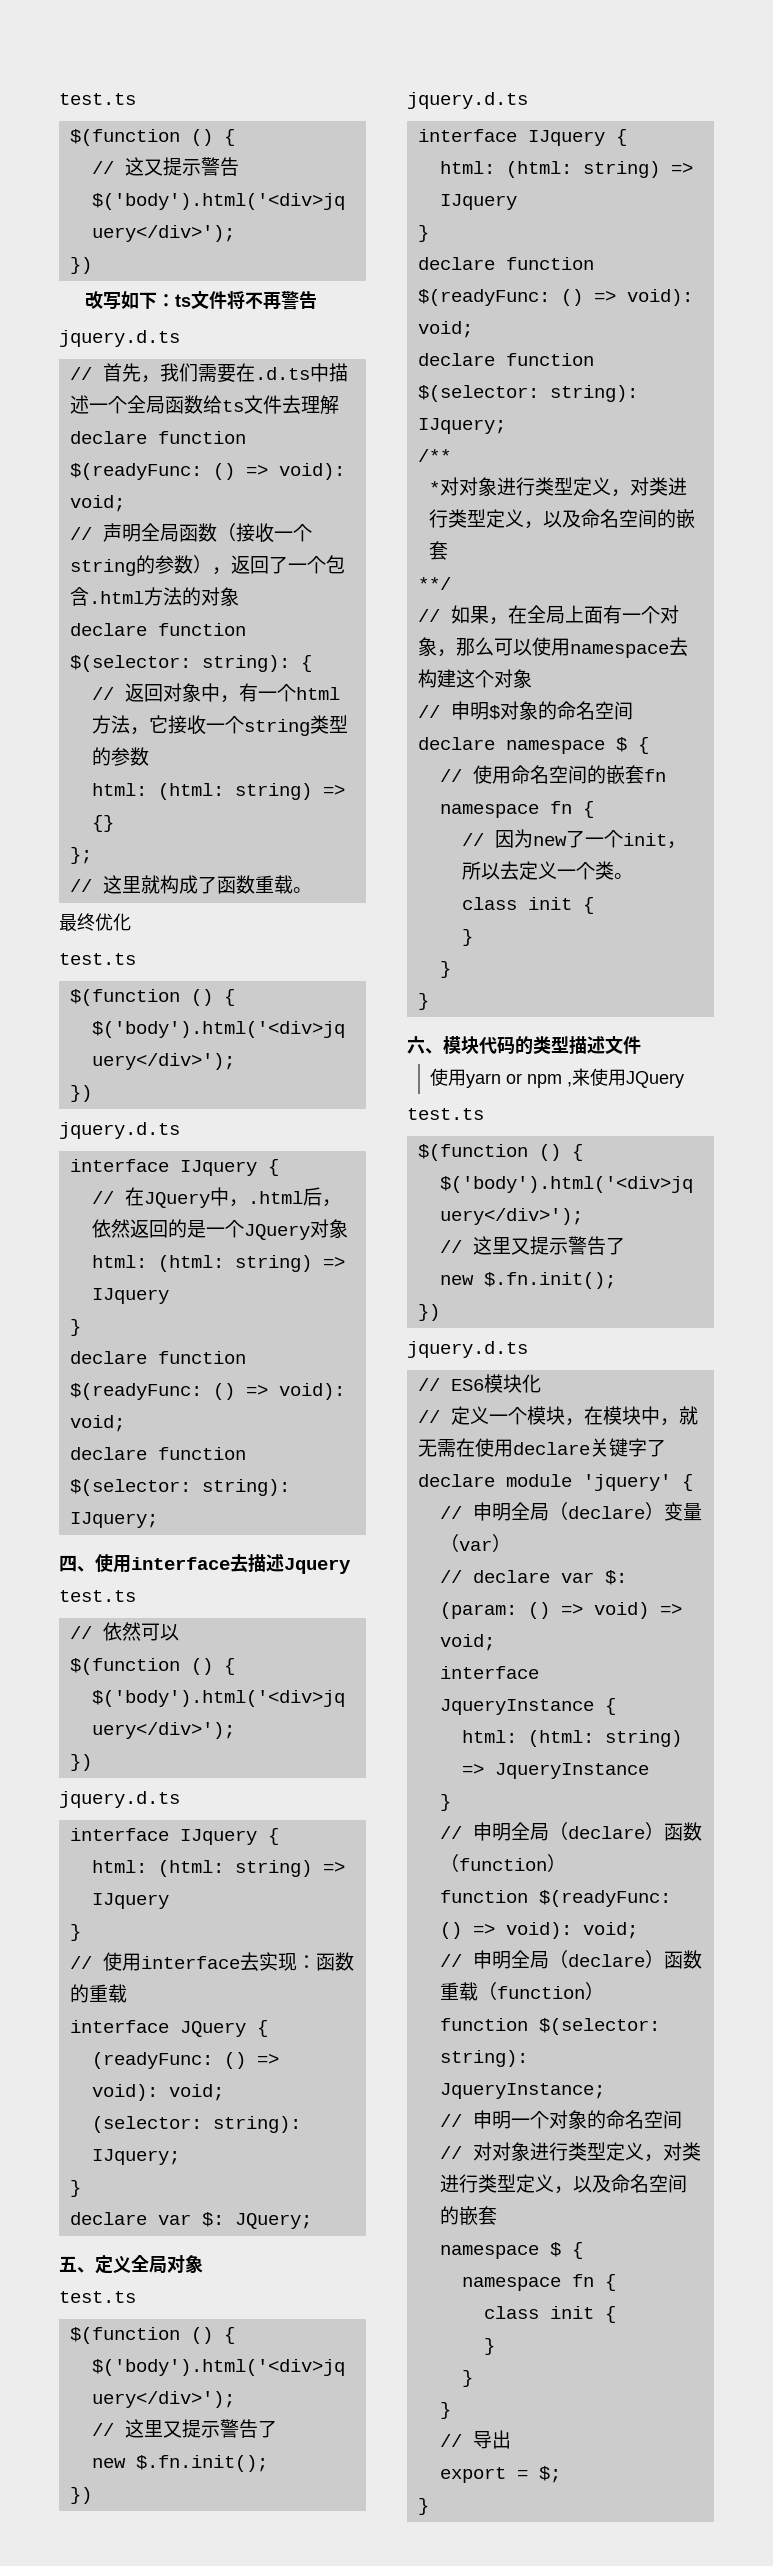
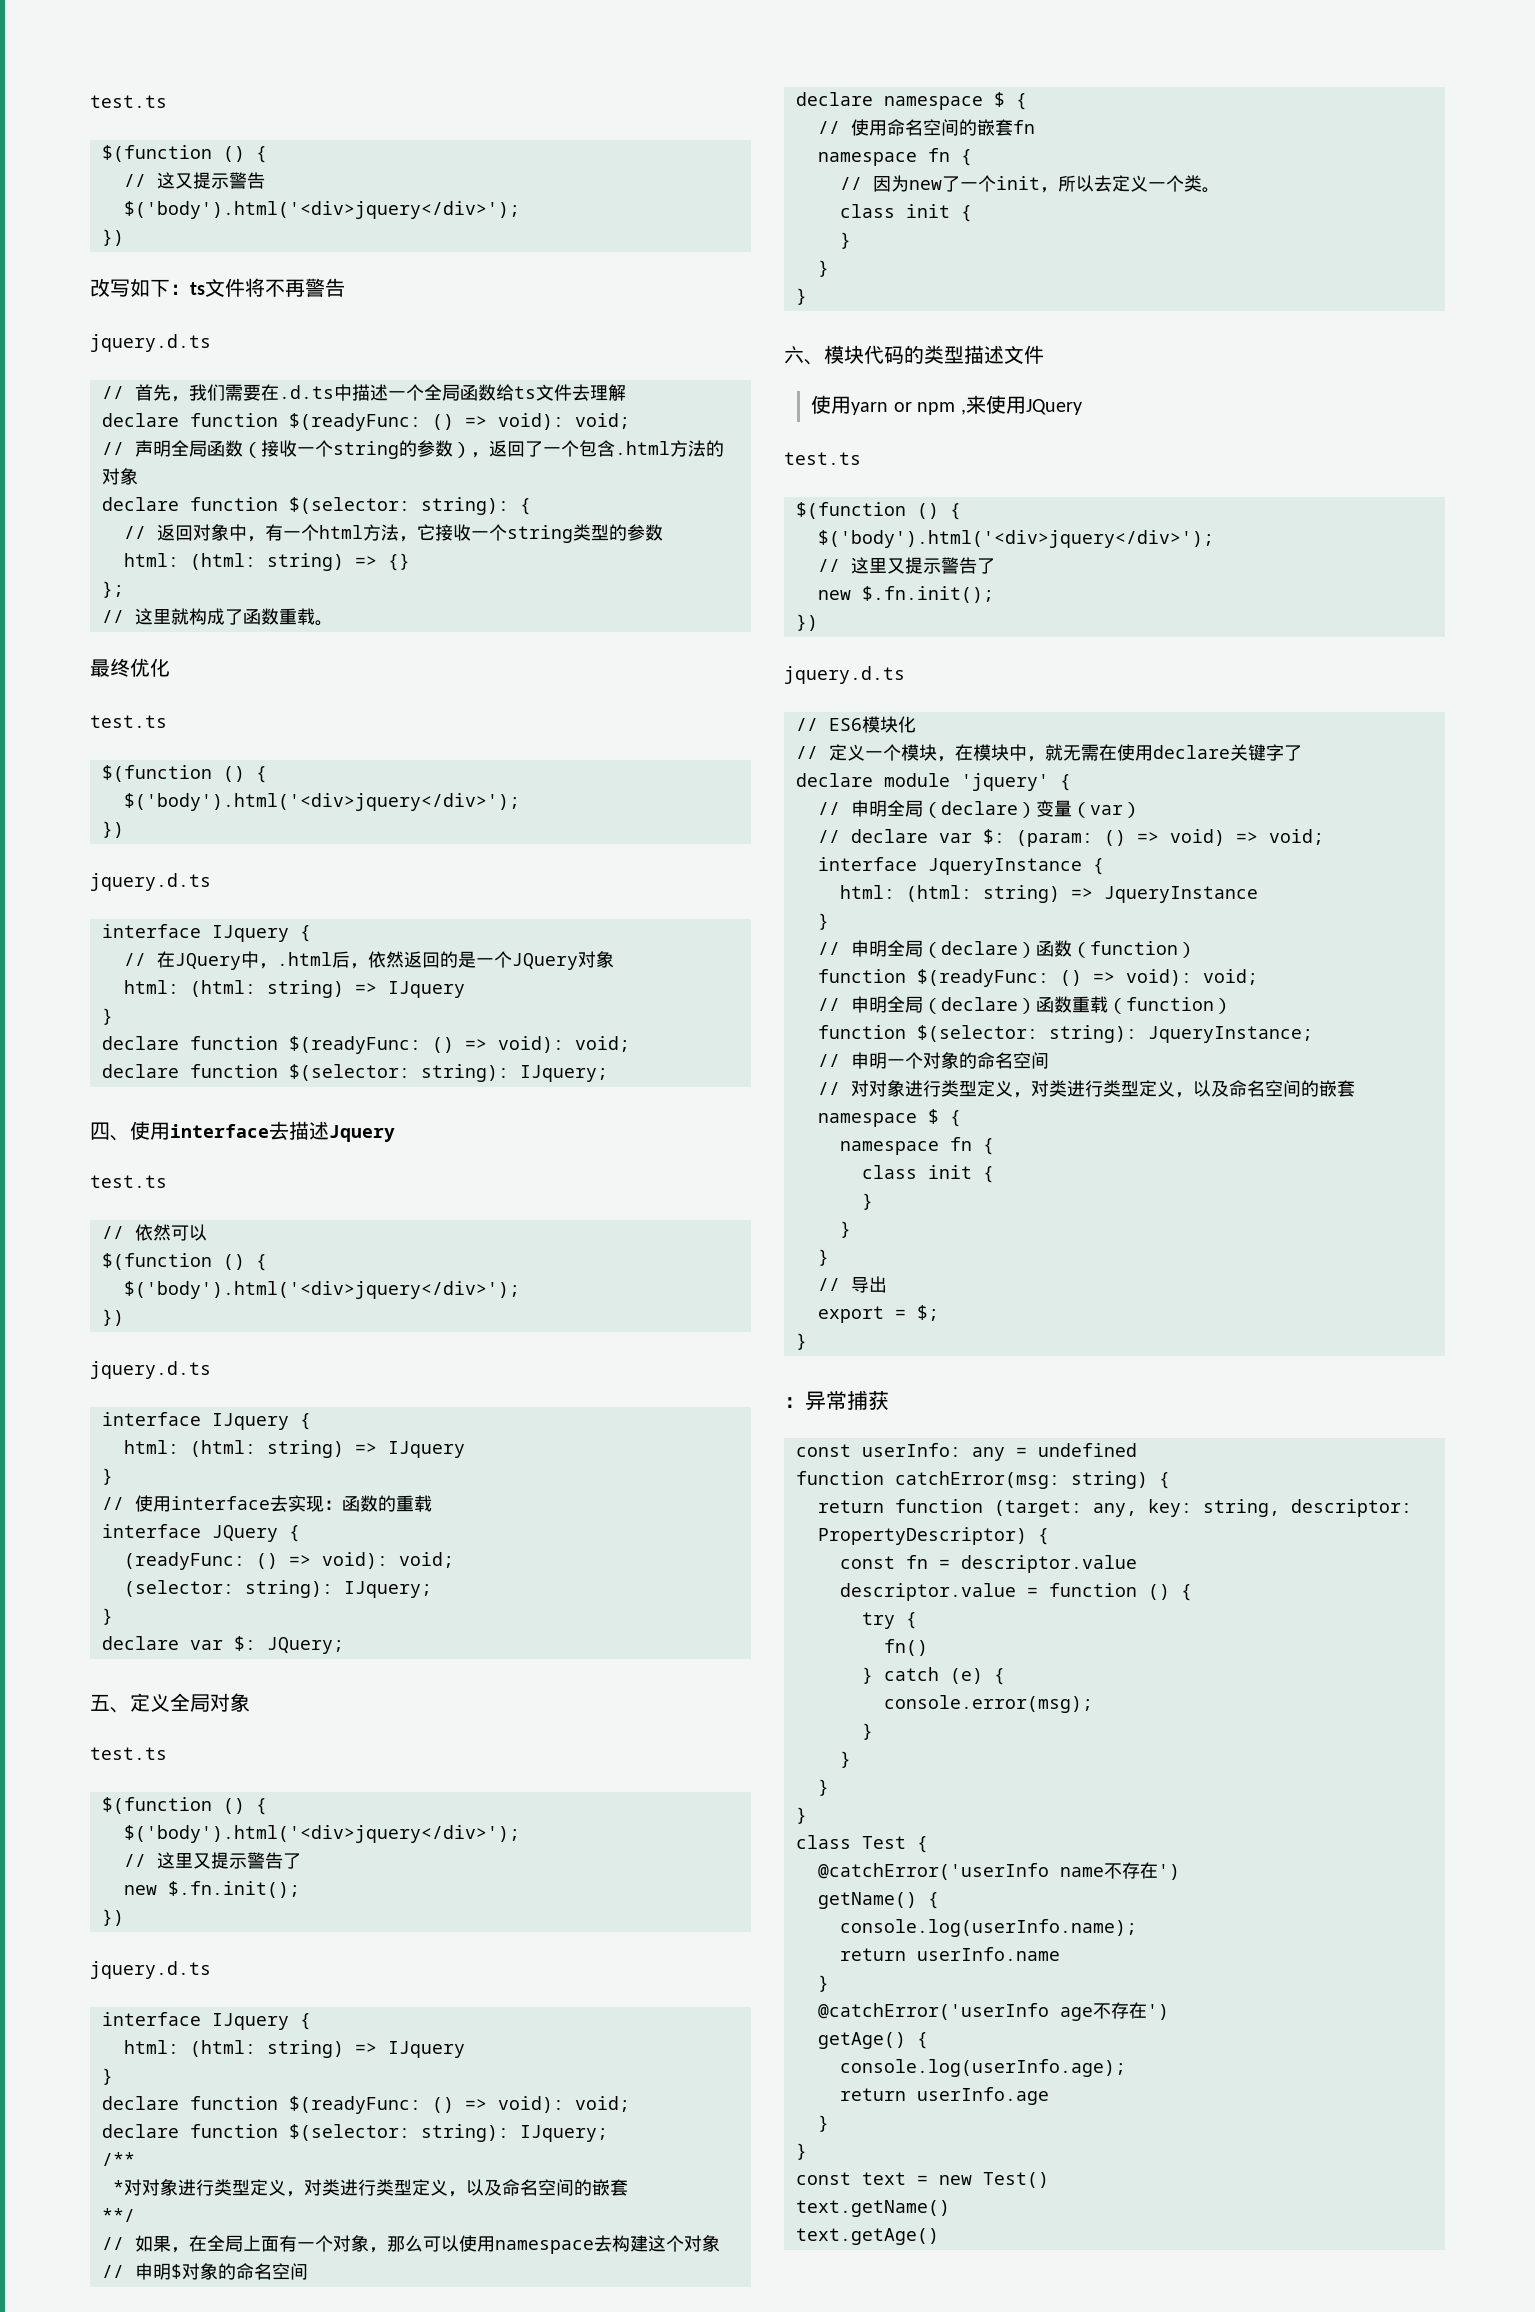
+ ：异常捕获
+ const userInfo: any = undefined
+ function catchError(msg: string) {
+ return function (target: any, key: string, descriptor: PropertyDescriptor) {
+ const fn = descriptor.value
+ descriptor.value = function () {
+ try {
+ fn()
+ } catch (e) {
+ console.error(msg);
+ }
+ }
+ }
+ }
+ class Test {
+ @catchError('userInfo name不存在')
+ getName() {
+ console.log(userInfo.name);
+ return userInfo.name
+ }
+ @catchError('userInfo age不存在')
+ getAge() {
+ console.log(userInfo.age);
+ return userInfo.age
+ }
+ }
+ const text = new Test()
+ text.getName()
+ text.getAge()

